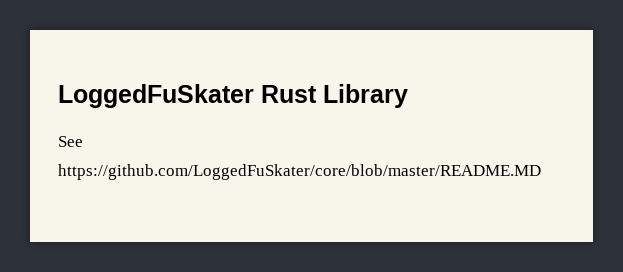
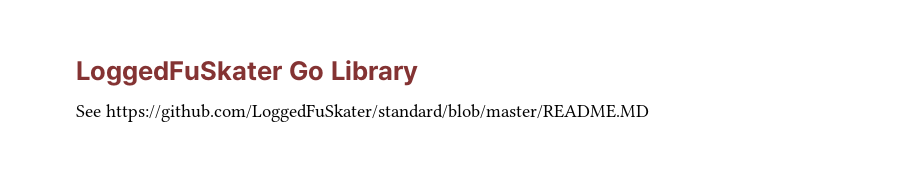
- LoggedFuSkater Rust Library
+ LoggedFuSkater Go Library
- See https://github.com/LoggedFuSkater/core/blob/master/README.MD
+ See https://github.com/LoggedFuSkater/standard/blob/master/README.MD

